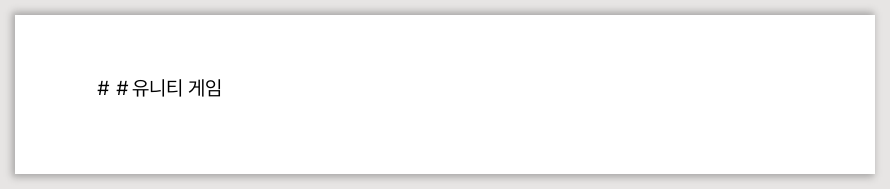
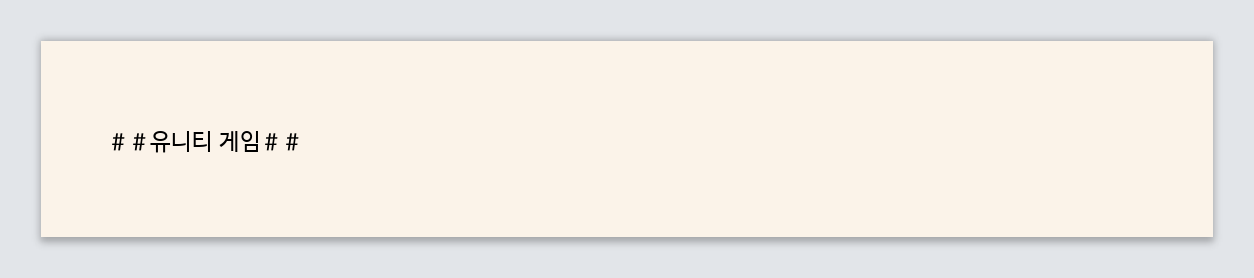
- ＃＃유니티 게임
+ ＃＃유니티 게임＃＃

